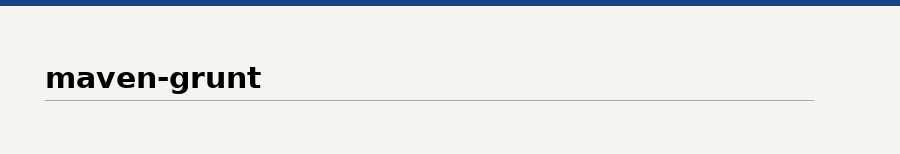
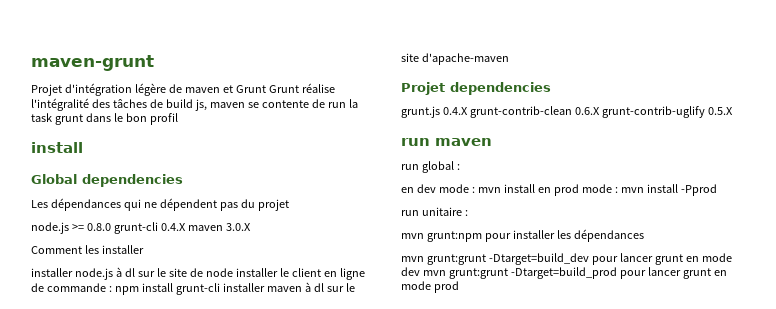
+ Projet d'intégration légère de maven et Grunt Grunt réalise l'intégralité des tâches de build js, maven se contente de run la task grunt dans le bon profil
+ install
+ Global dependencies
+ Les dépendances qui ne dépendent pas du projet
+ node.js >= 0.8.0 grunt-cli 0.4.X maven 3.0.X
+ Comment les installer
+ installer node.js à dl sur le site de node installer le client en ligne de commande : npm install grunt-cli installer maven à dl sur le site d'apache-maven
+ Projet dependencies
+ grunt.js 0.4.X grunt-contrib-clean 0.6.X grunt-contrib-uglify 0.5.X
+ run maven
+ run global :
+ en dev mode : mvn install en prod mode : mvn install -Pprod
+ run unitaire :
+ mvn grunt:npm pour installer les dépendances
+ mvn grunt:grunt -Dtarget=build_dev pour lancer grunt en mode dev mvn grunt:grunt -Dtarget=build_prod pour lancer grunt en mode prod

